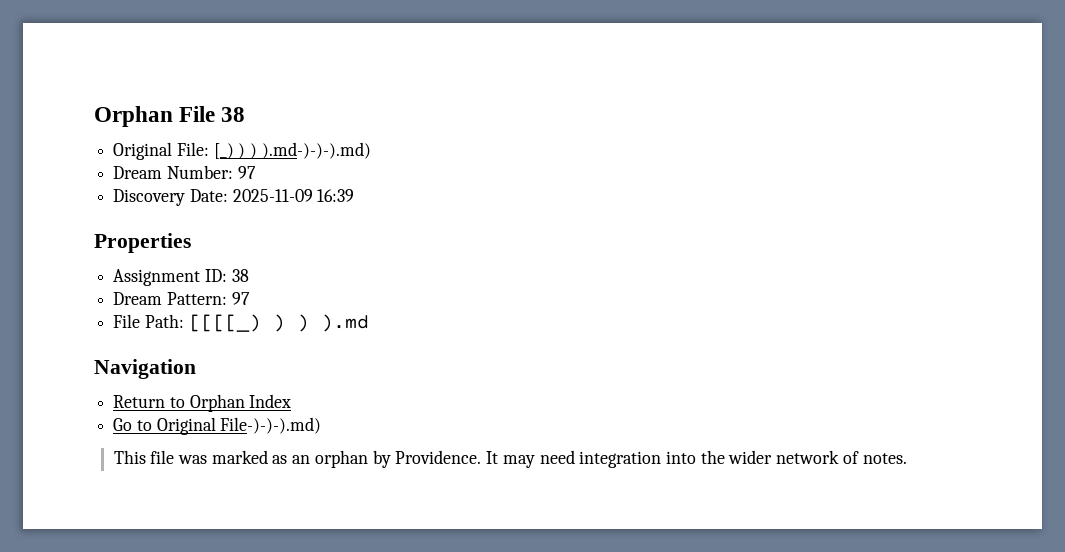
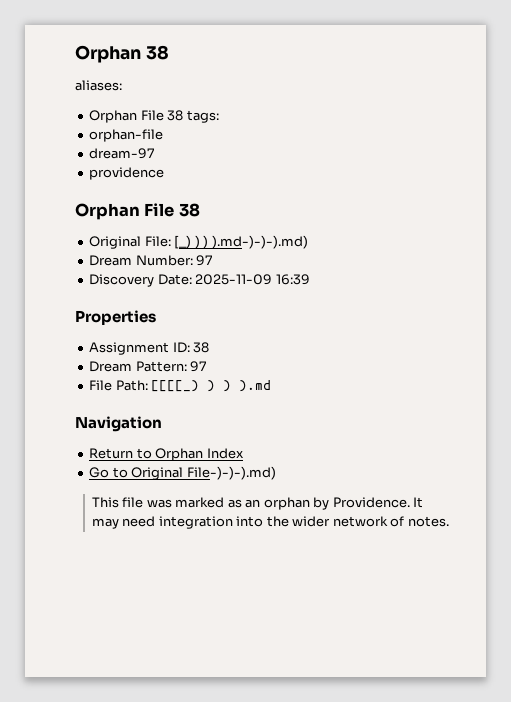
+ Orphan 38
+ aliases:
+ Orphan File 38 tags:
+ orphan-file
+ dream-97
+ providence

